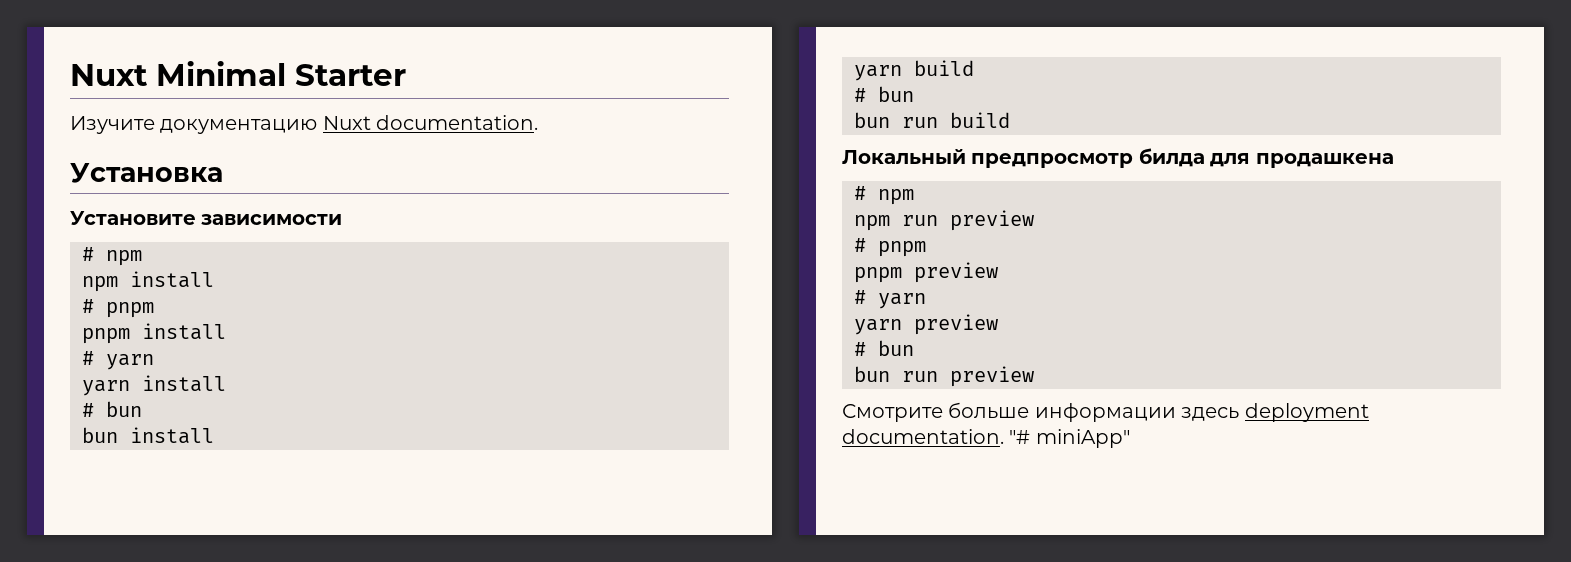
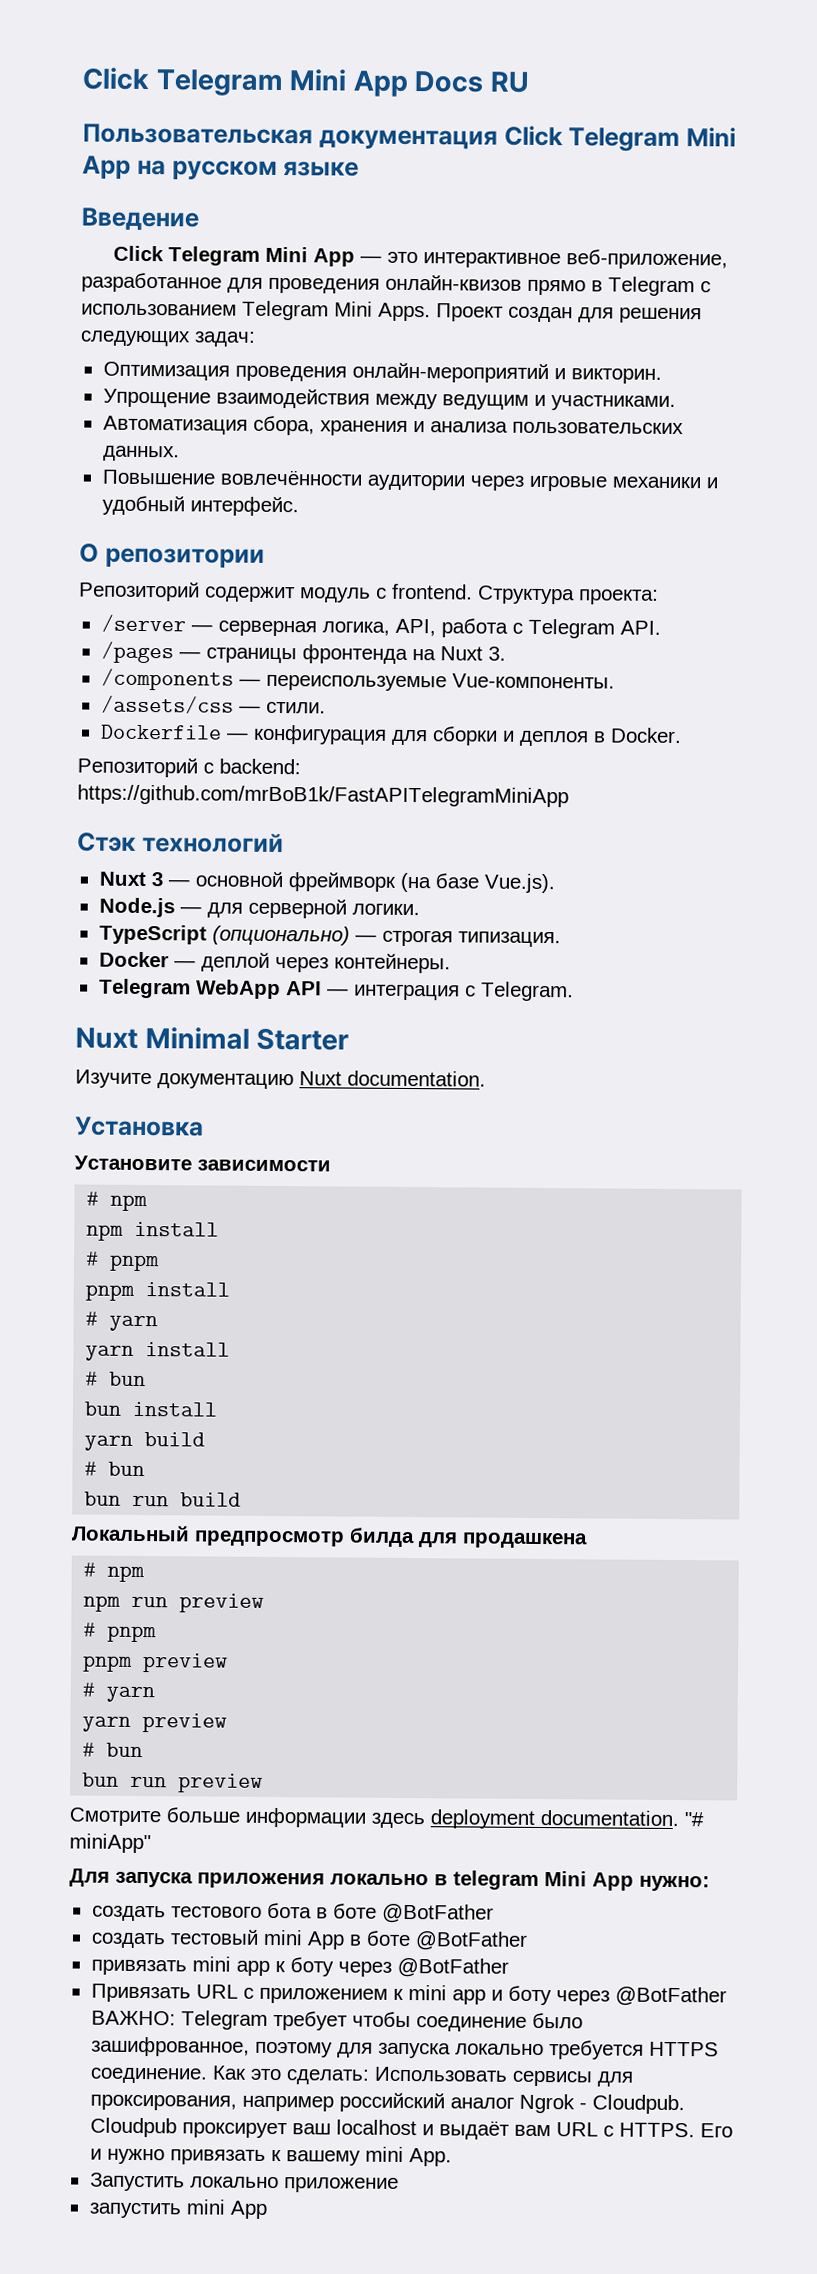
+ Click Telegram Mini App Docs RU
+ Пользовательская документация Click Telegram Mini App на русском языке
+ Введение
+ Click Telegram Mini App — это интерактивное веб-приложение, разработанное для проведения онлайн-квизов прямо в Telegram с использованием Telegram Mini Apps. Проект создан для решения следующих задач:
+ Оптимизация проведения онлайн-мероприятий и викторин.
+ Упрощение взаимодействия между ведущим и участниками.
+ Автоматизация сбора, хранения и анализа пользовательских данных.
+ Повышение вовлечённости аудитории через игровые механики и удобный интерфейс.
+ О репозитории
+ Репозиторий содержит модуль с frontend. Структура проекта:
+ /server — серверная логика, API, работа с Telegram API.
+ /pages — страницы фронтенда на Nuxt 3.
+ /components — переиспользуемые Vue-компоненты.
+ /assets/css — стили.
+ Dockerfile — конфигурация для сборки и деплоя в Docker.
+ Репозиторий с backend: https://github.com/mrBoB1k/FastAPITelegramMiniApp
+ Стэк технологий
+ Nuxt 3 — основной фреймворк (на базе Vue.js).
+ Node.js — для серверной логики.
+ TypeScript (опционально) — строгая типизация.
+ Docker — деплой через контейнеры.
+ Telegram WebApp API — интеграция с Telegram.
+ Для запуска приложения локально в telegram Mini App нужно:
+ создать тестового бота в боте @BotFather
+ создать тестовый mini App в боте @BotFather
+ привязать mini app к боту через @BotFather
+ Привязать URL с приложением к mini app и боту через @BotFather ВАЖНО: Telegram требует чтобы соединение было зашифрованное, поэтому для запуска локально требуется HTTPS соединение. Как это сделать: Использовать сервисы для проксирования, например российский аналог Ngrok - Cloudpub. Cloudpub проксирует ваш localhost и выдаёт вам URL с HTTPS. Его и нужно привязать к вашему mini App.
+ Запустить локально приложение
+ запустить mini App

